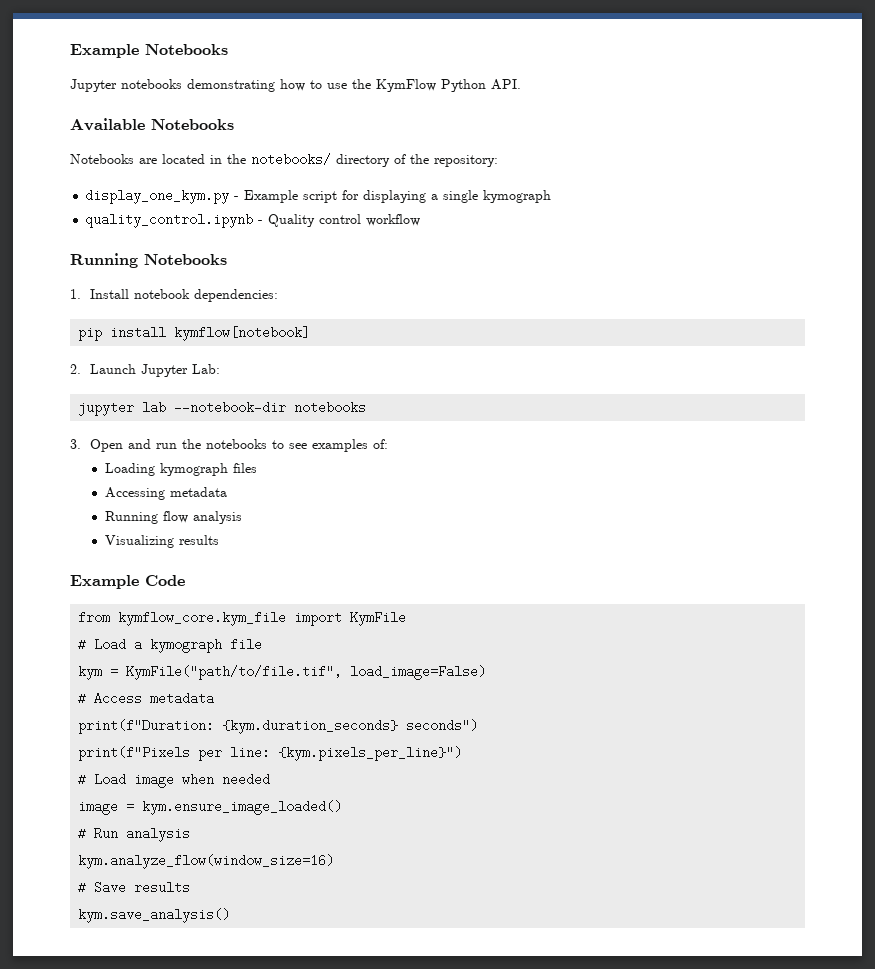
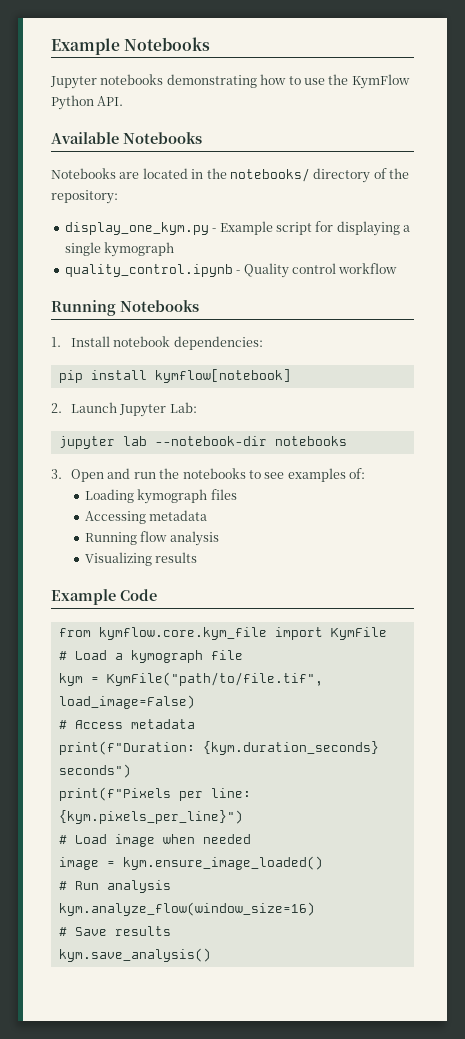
- from kymflow_core.kym_file import KymFile
+ from kymflow.core.kym_file import KymFile

